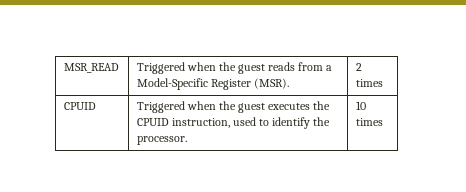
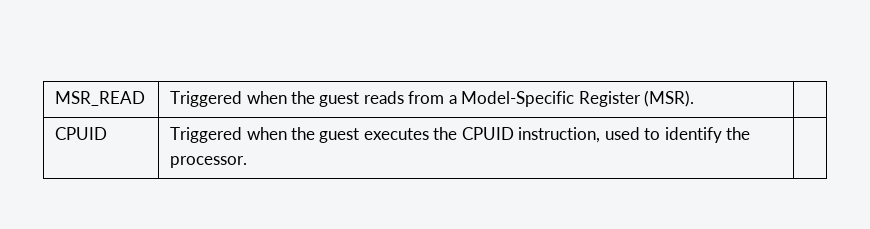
- MSR_READ | Triggered when the guest reads from a Model-Specific Register (MSR). | 2 times
+ MSR_READ | Triggered when the guest reads from a Model-Specific Register (MSR). |
- CPUID | Triggered when the guest executes the CPUID instruction, used to identify the processor. | 10 times
+ CPUID | Triggered when the guest executes the CPUID instruction, used to identify the processor. |

